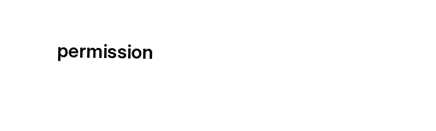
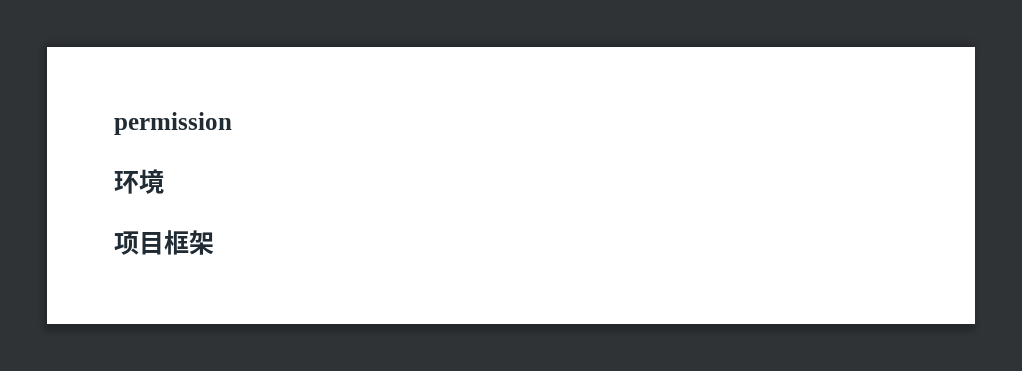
+ 环境
+ 项目框架

